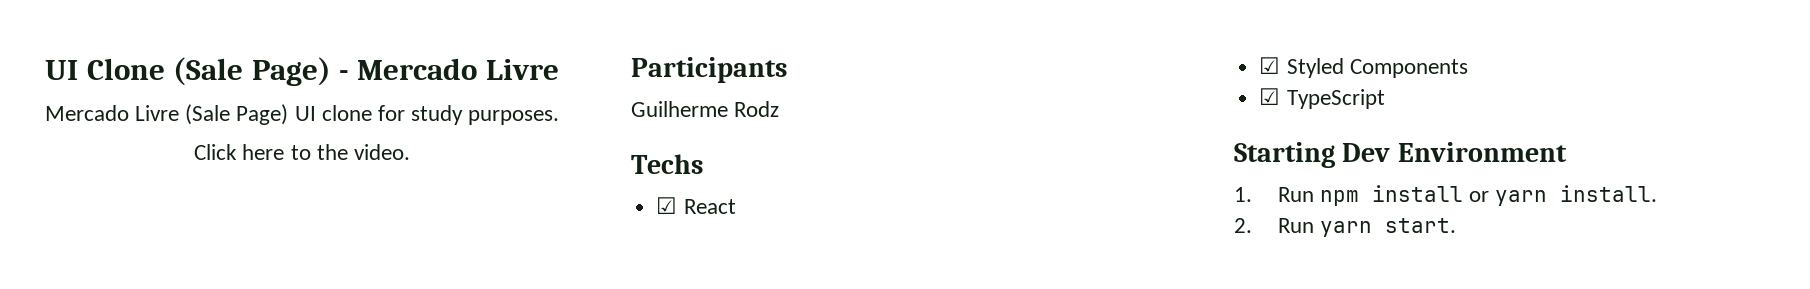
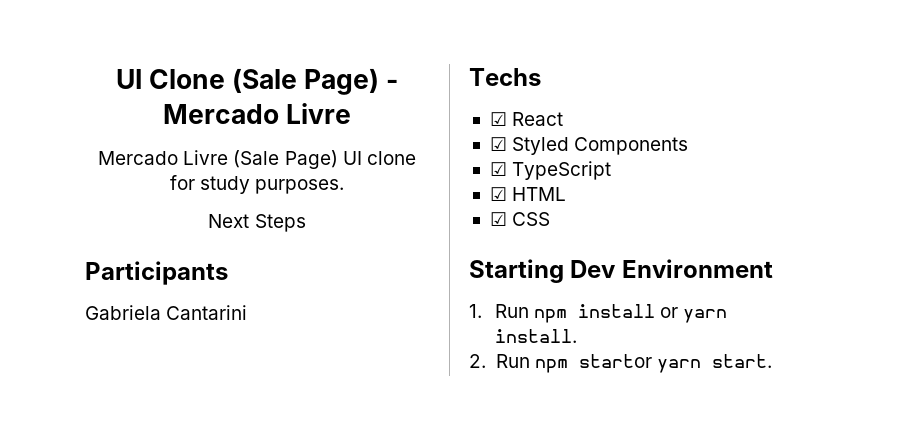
- Click here to the video.
+ Next Steps
- Guilherme Rodz
+ Gabriela Cantarini
+ ☑ HTML
+ ☑ CSS
- 2. Run yarn start.
+ 2. Run npm startor yarn start.

